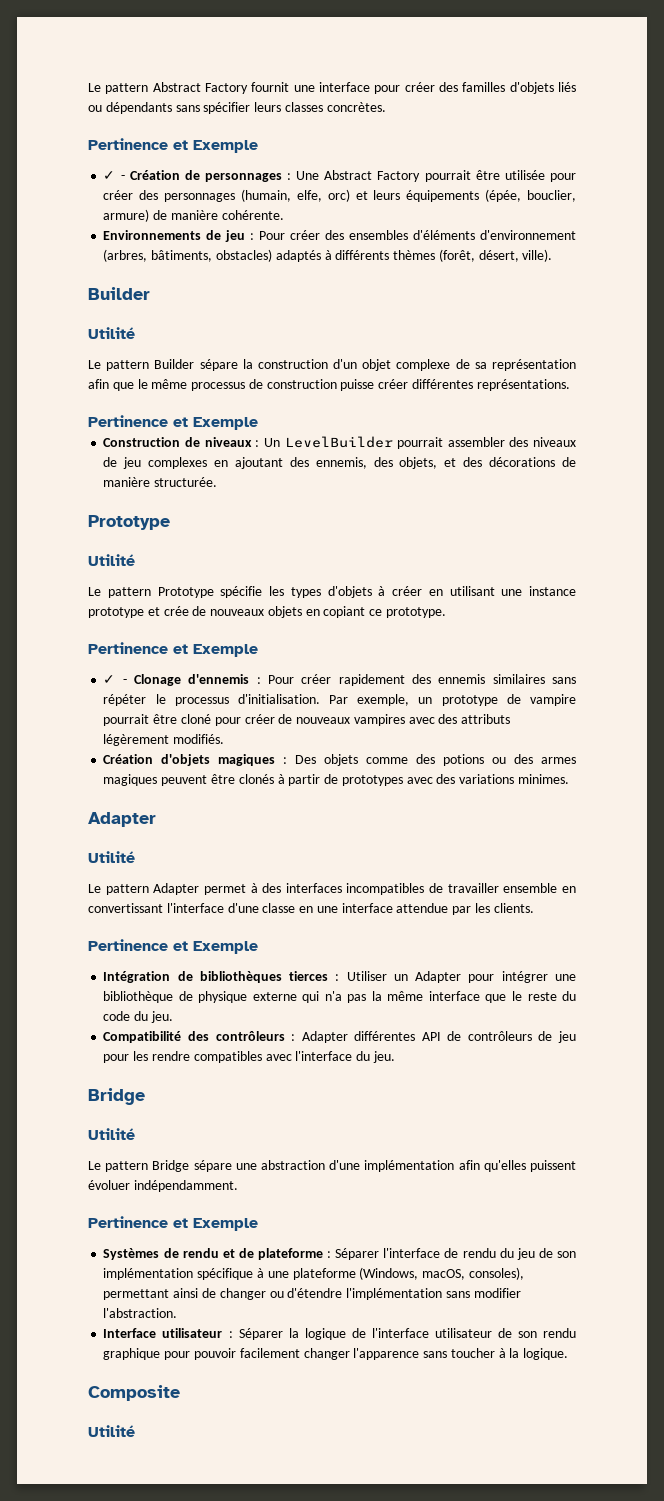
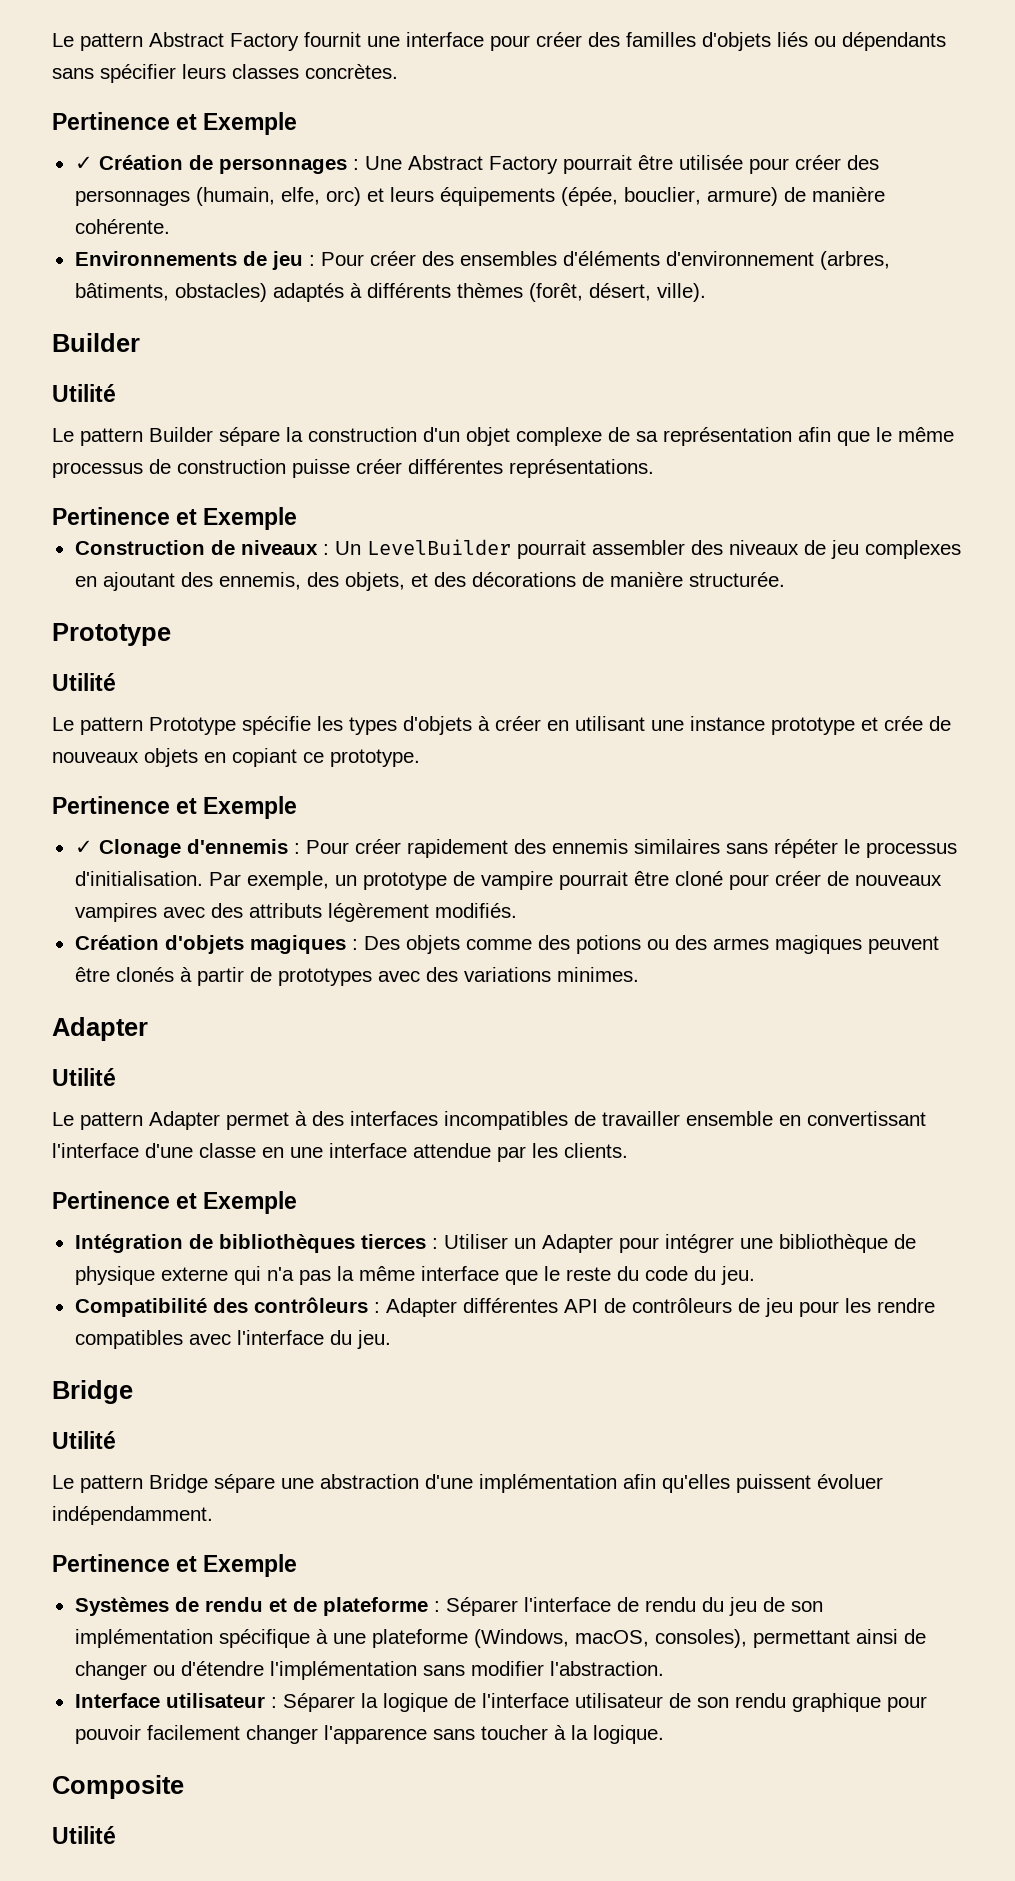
- ✓ - Création de personnages : Une Abstract Factory pourrait être utilisée pour créer des personnages (humain, elfe, orc) et leurs équipements (épée, bouclier, armure) de manière cohérente.
+ ✓ Création de personnages : Une Abstract Factory pourrait être utilisée pour créer des personnages (humain, elfe, orc) et leurs équipements (épée, bouclier, armure) de manière cohérente.
- ✓ - Clonage d'ennemis : Pour créer rapidement des ennemis similaires sans répéter le processus d'initialisation.
+ ✓ Clonage d'ennemis : Pour créer rapidement des ennemis similaires sans répéter le processus d'initialisation.

